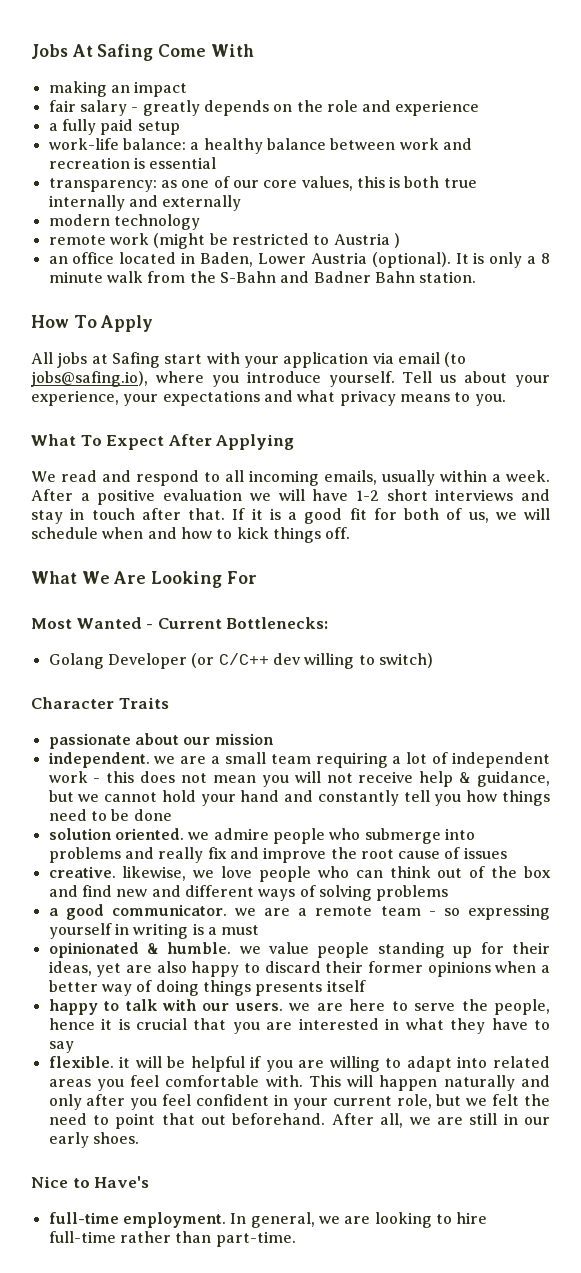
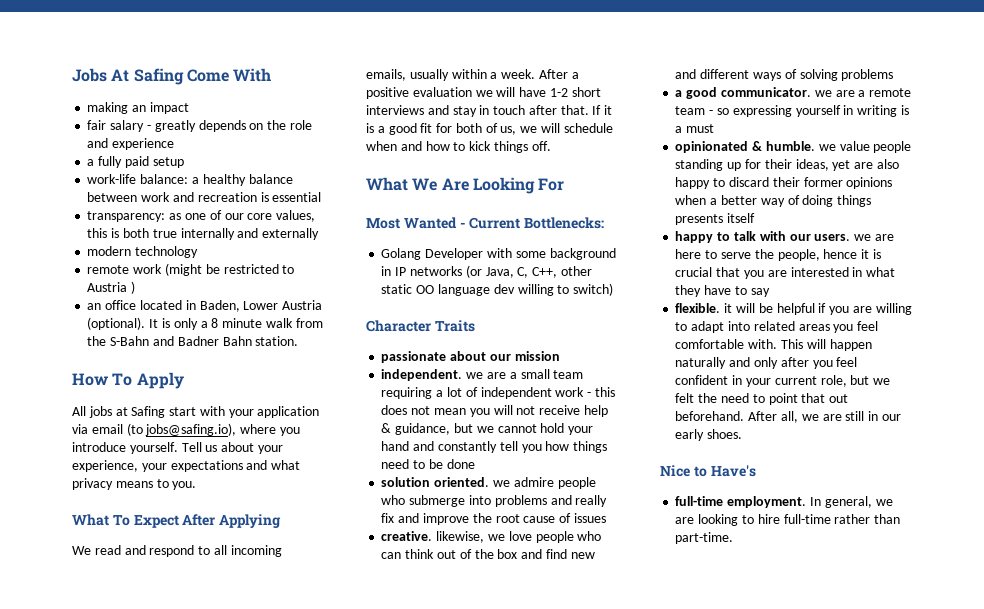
- Golang Developer (or C/C++ dev willing to switch)
+ Golang Developer with some background in IP networks (or Java, C, C++, other static OO language dev willing to switch)

